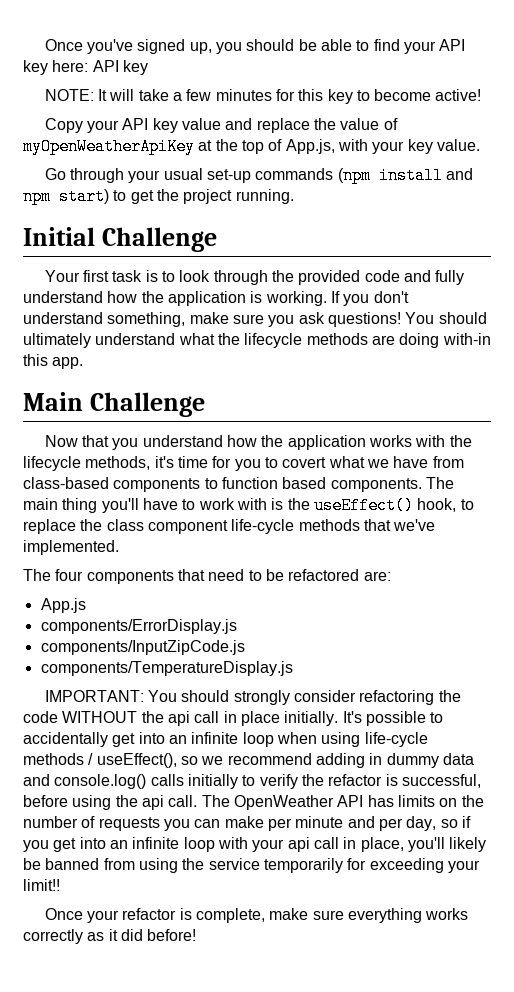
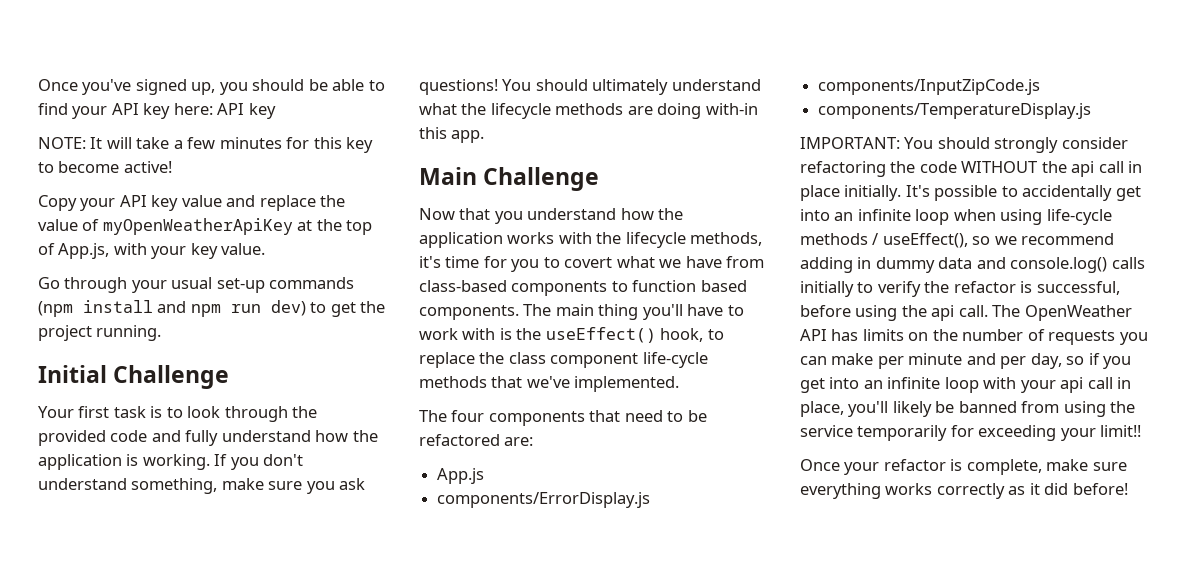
- Go through your usual set-up commands (npm install and npm start) to get the project running.
+ Go through your usual set-up commands (npm install and npm run dev) to get the project running.

